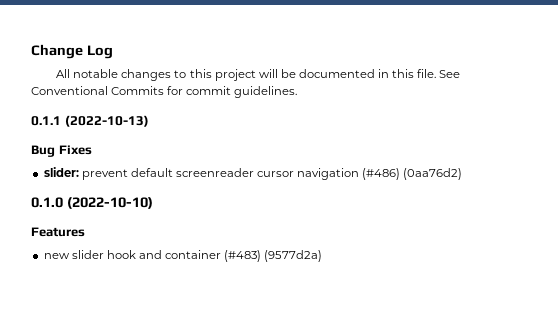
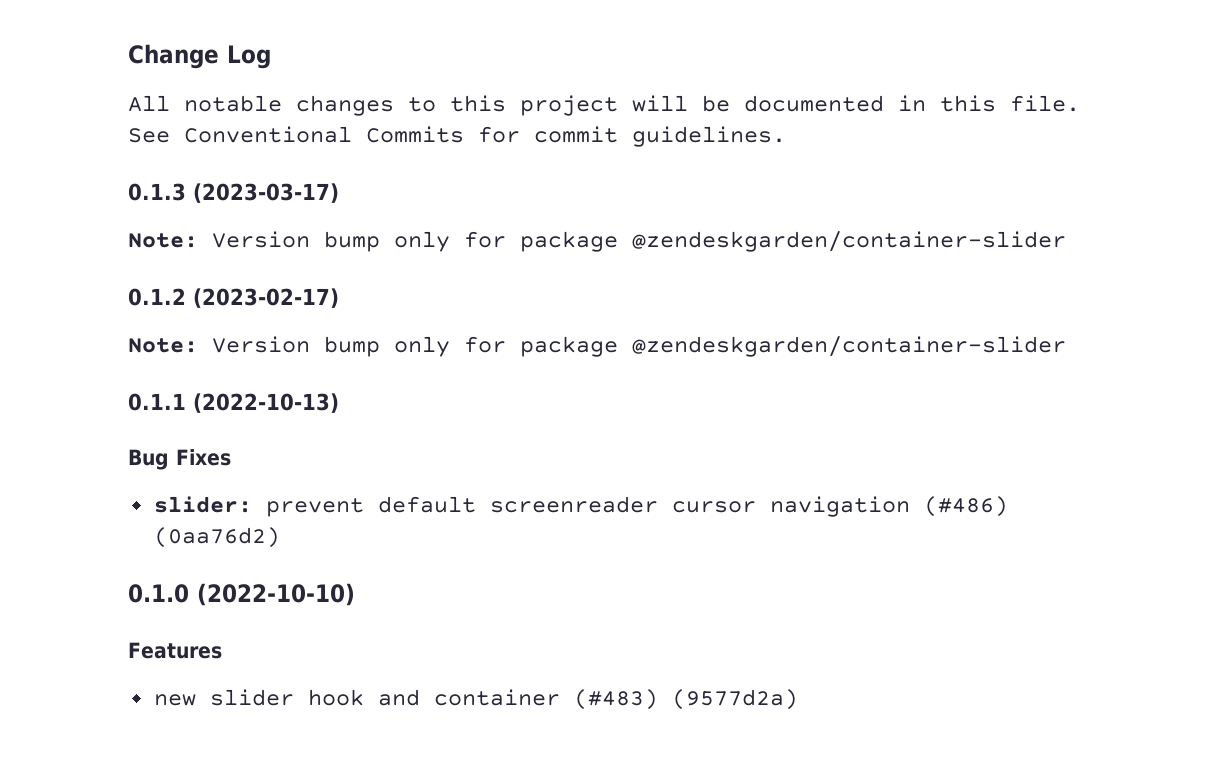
+ 0.1.3 (2023-03-17)
+ Note: Version bump only for package @zendeskgarden/container-slider
+ 0.1.2 (2023-02-17)
+ Note: Version bump only for package @zendeskgarden/container-slider

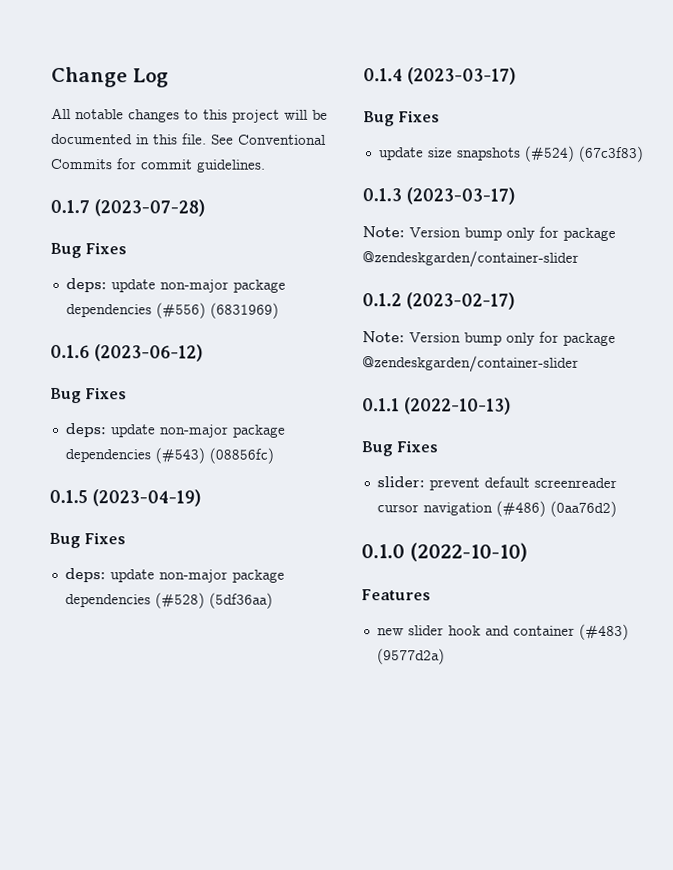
+ 0.1.7 (2023-07-28)
+ Bug Fixes
+ deps: update non-major package dependencies (#556) (6831969)
+ 0.1.6 (2023-06-12)
+ Bug Fixes
+ deps: update non-major package dependencies (#543) (08856fc)
+ 0.1.5 (2023-04-19)
+ Bug Fixes
+ deps: update non-major package dependencies (#528) (5df36aa)
+ 0.1.4 (2023-03-17)
+ Bug Fixes
+ update size snapshots (#524) (67c3f83)

